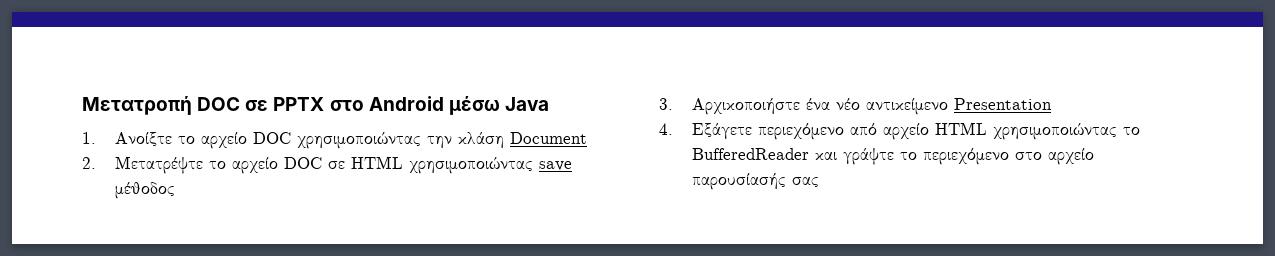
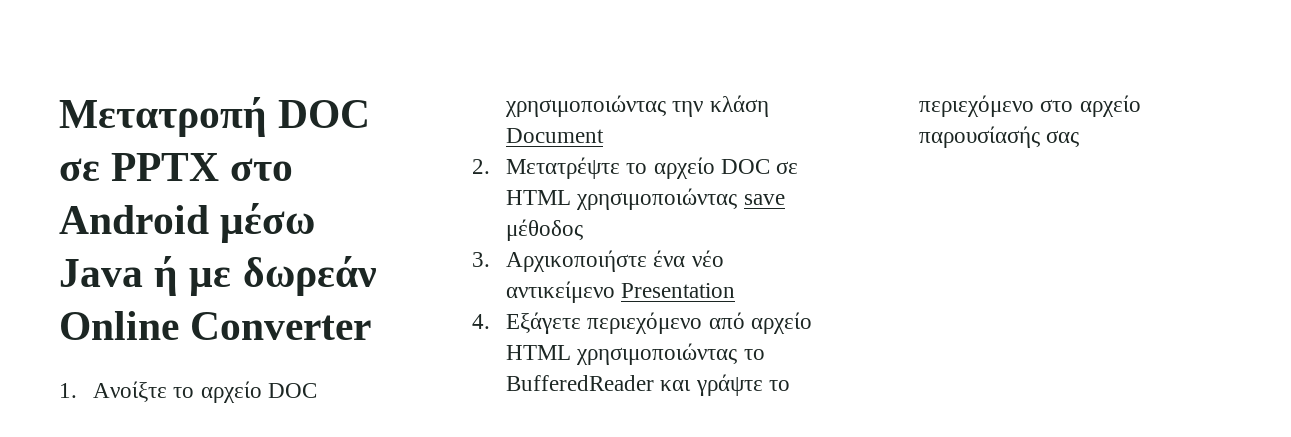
- Μετατροπή DOC σε PPTX στο Android μέσω Java
+ Μετατροπή DOC σε PPTX στο Android μέσω Java ή με δωρεάν Online Converter

